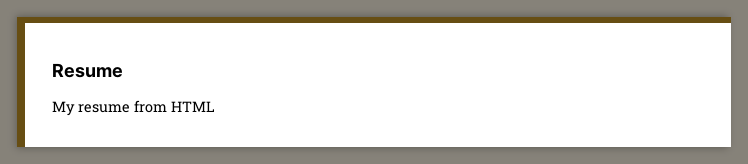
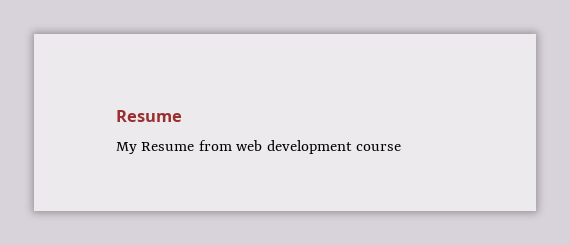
- My resume from HTML
+ My Resume from web development course

